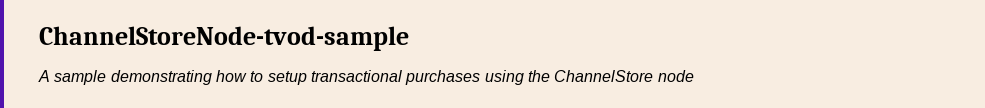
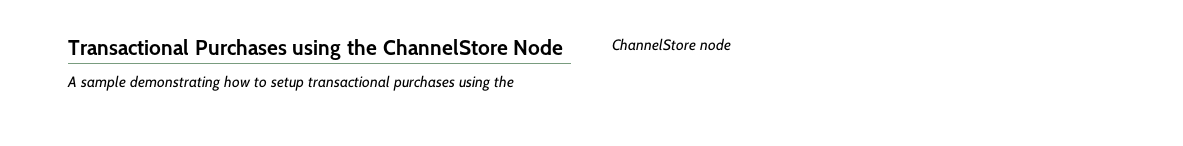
- ChannelStoreNode-tvod-sample
+ Transactional Purchases using the ChannelStore Node

